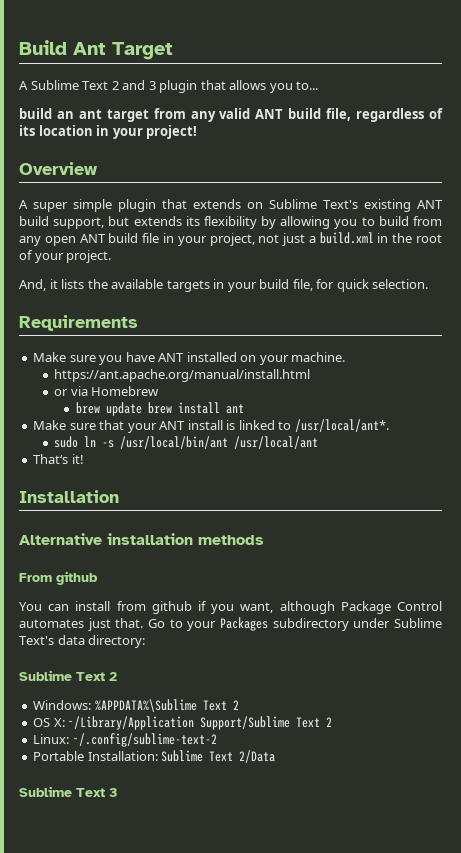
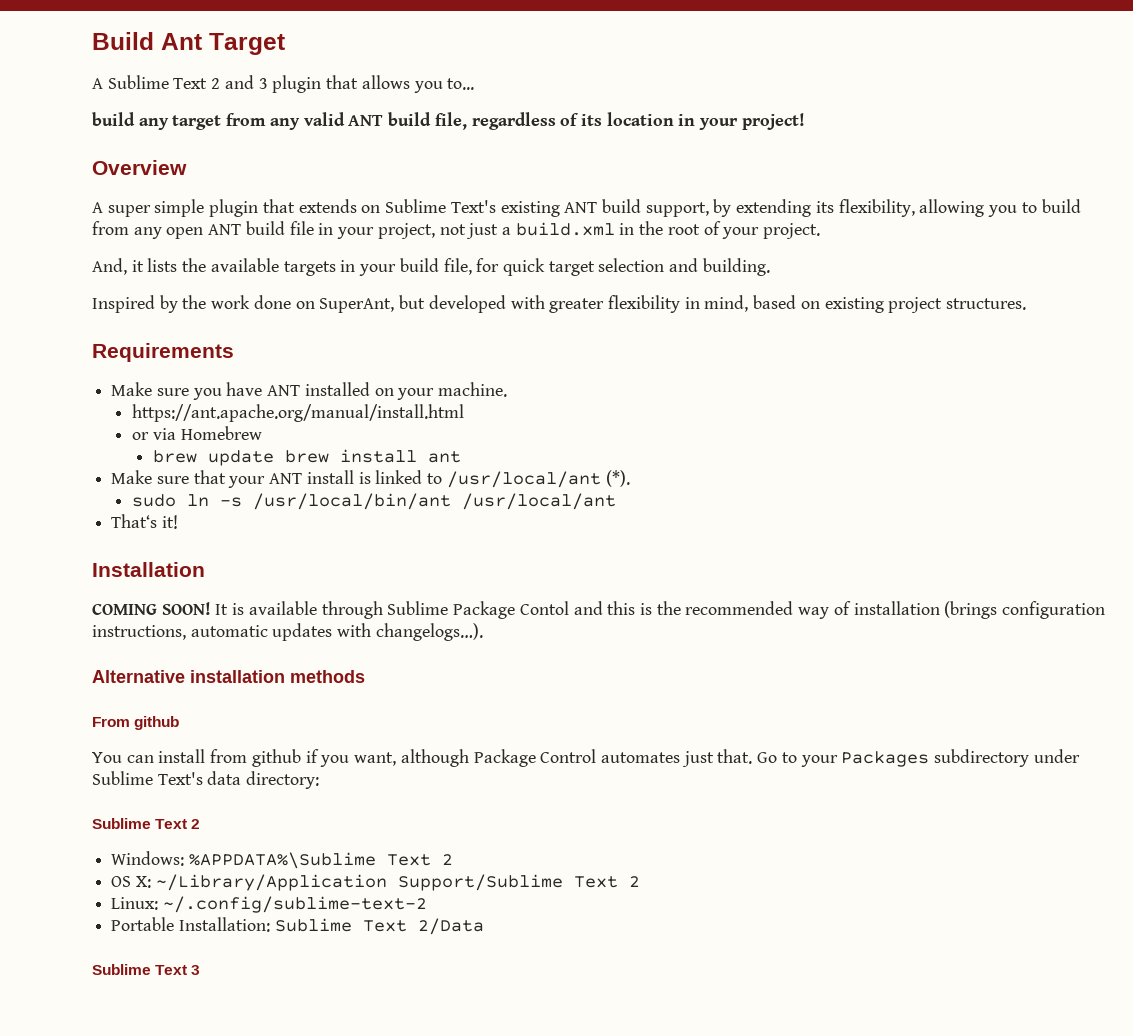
- build an ant target from any valid ANT build file, regardless of its location in your project!
+ build any target from any valid ANT build file, regardless of its location in your project!
- A super simple plugin that extends on Sublime Text's existing ANT build support, but extends its flexibility by allowing you to build from any open ANT build file in your project, not just a build.xml in the root of your project.
+ A super simple plugin that extends on Sublime Text's existing ANT build support, by extending its flexibility, allowing you to build from any open ANT build file in your project, not just a build.xml in the root of your project.
- And, it lists the available targets in your build file, for quick selection.
+ And, it lists the available targets in your build file, for quick target selection and building.
+ Inspired by the work done on SuperAnt, but developed with greater flexibility in mind, based on existing project structures.
- Make sure that your ANT install is linked to /usr/local/ant*.
+ Make sure that your ANT install is linked to /usr/local/ant (*).
+ COMING SOON! It is available through Sublime Package Contol and this is the recommended way of installation (brings configuration instructions, automatic updates with changelogs…).

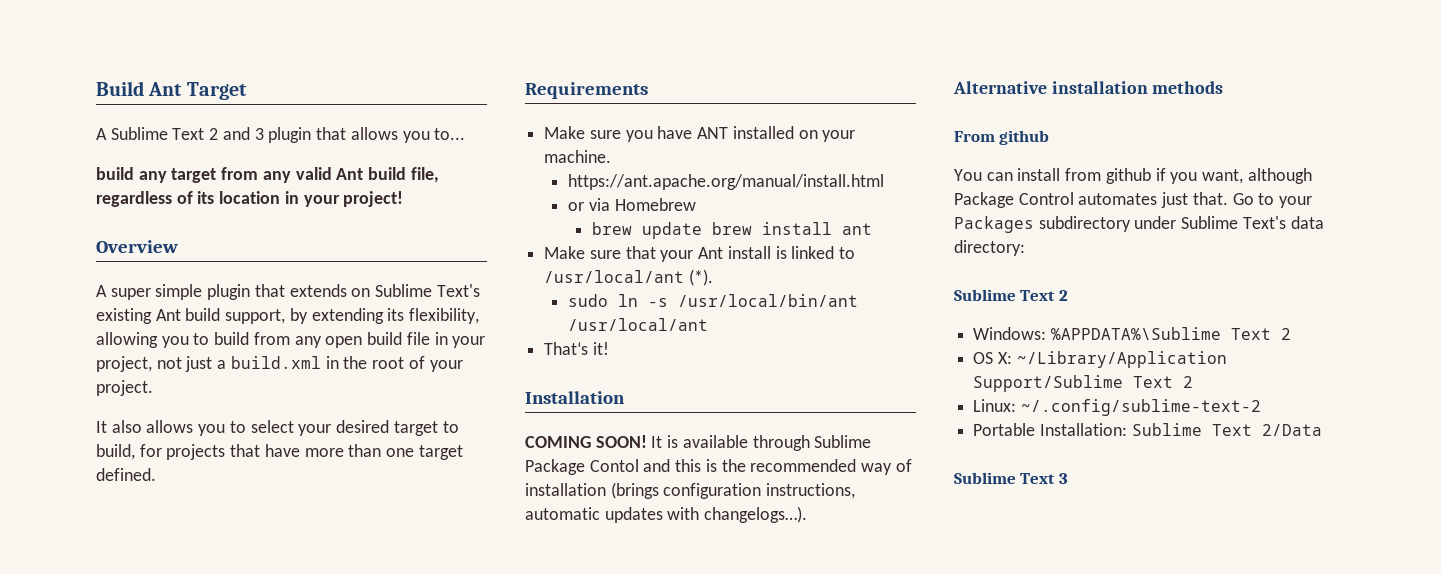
- build any target from any valid ANT build file, regardless of its location in your project!
+ build any target from any valid Ant build file, regardless of its location in your project!
- A super simple plugin that extends on Sublime Text's existing ANT build support, by extending its flexibility, allowing you to build from any open ANT build file in your project, not just a build.xml in the root of your project.
+ A super simple plugin that extends on Sublime Text's existing Ant build support, by extending its flexibility, allowing you to build from any open build file in your project, not just a build.xml in the root of your project.
- And, it lists the available targets in your build file, for quick target selection and building.
- Inspired by the work done on SuperAnt, but developed with greater flexibility in mind, based on existing project structures.
+ It also allows you to select your desired target to build, for projects that have more than one target defined.
- Make sure that your ANT install is linked to /usr/local/ant (*).
+ Make sure that your Ant install is linked to /usr/local/ant (*).

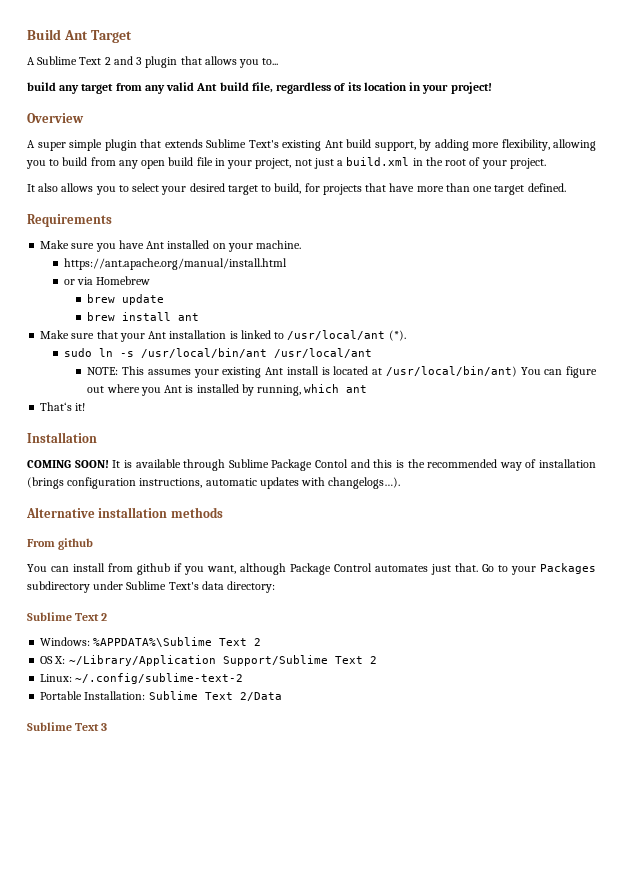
- A super simple plugin that extends on Sublime Text's existing Ant build support, by extending its flexibility, allowing you to build from any open build file in your project, not just a build.xml in the root of your project.
+ A super simple plugin that extends Sublime Text's existing Ant build support, by adding more flexibility, allowing you to build from any open build file in your project, not just a build.xml in the root of your project.
- Make sure you have ANT installed on your machine.
+ Make sure you have Ant installed on your machine.
- brew update brew install ant
+ brew update
+ brew install ant
- Make sure that your Ant install is linked to /usr/local/ant (*).
+ Make sure that your Ant installation is linked to /usr/local/ant (*).
+ NOTE: This assumes your existing Ant install is located at /usr/local/bin/ant) You can figure out where you Ant is installed by running, which ant

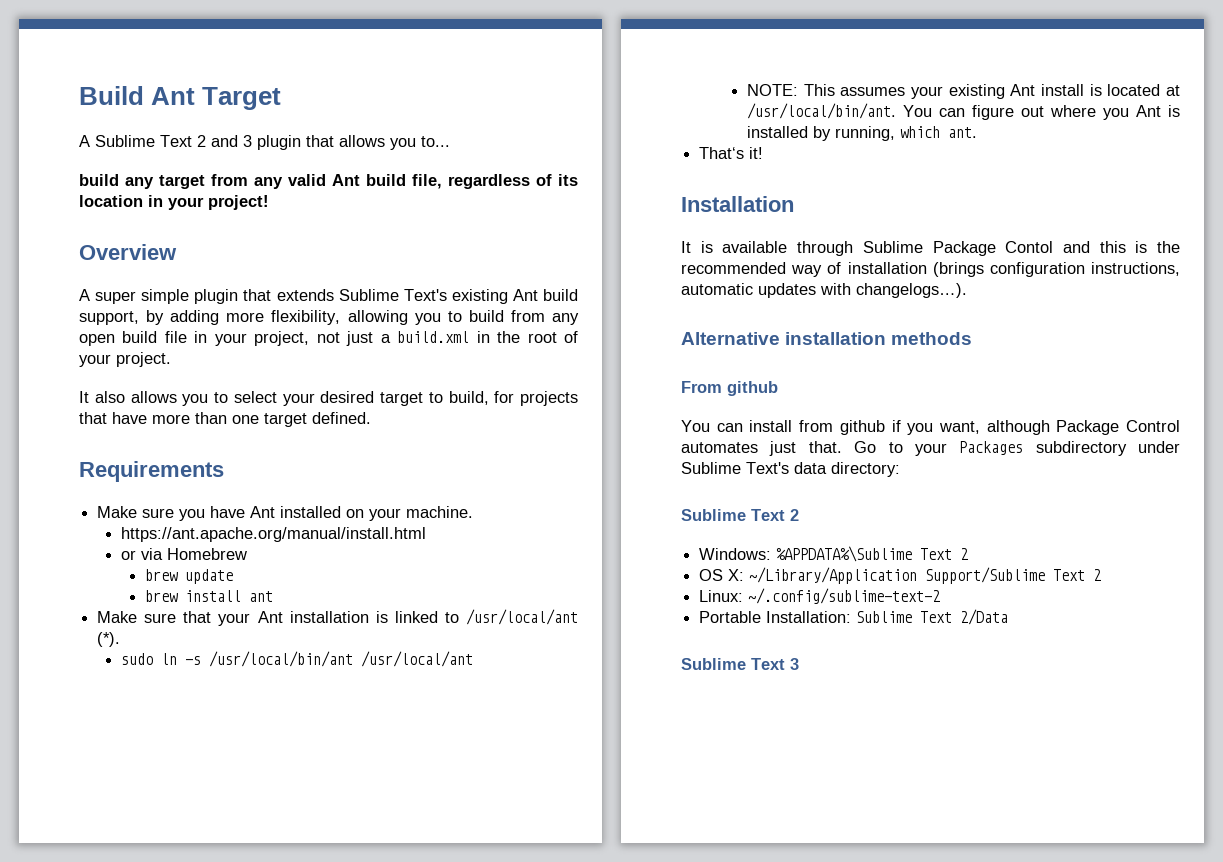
- NOTE: This assumes your existing Ant install is located at /usr/local/bin/ant) You can figure out where you Ant is installed by running, which ant
+ NOTE: This assumes your existing Ant install is located at /usr/local/bin/ant. You can figure out where you Ant is installed by running, which ant.
- COMING SOON!

